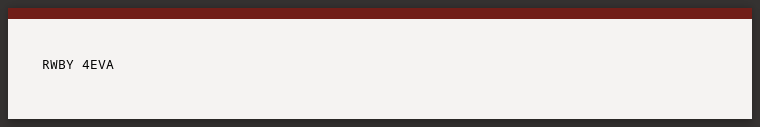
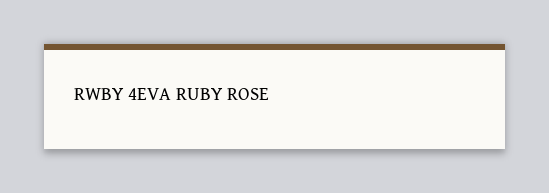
- RWBY 4EVA
+ RWBY 4EVA RUBY ROSE

